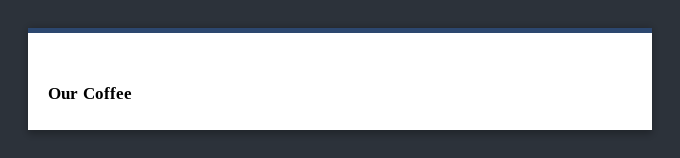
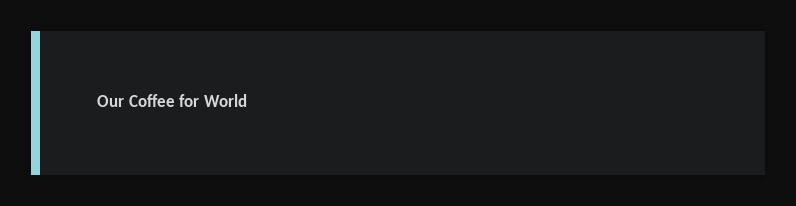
- Our Coffee
+ Our Coffee for World

